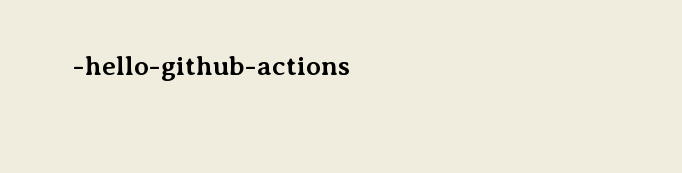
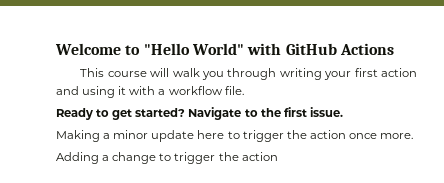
- -hello-github-actions
+ Welcome to "Hello World" with GitHub Actions
+ This course will walk you through writing your first action and using it with a workflow file.
+ Ready to get started? Navigate to the first issue.
+ Making a minor update here to trigger the action once more.
+ Adding a change to trigger the action

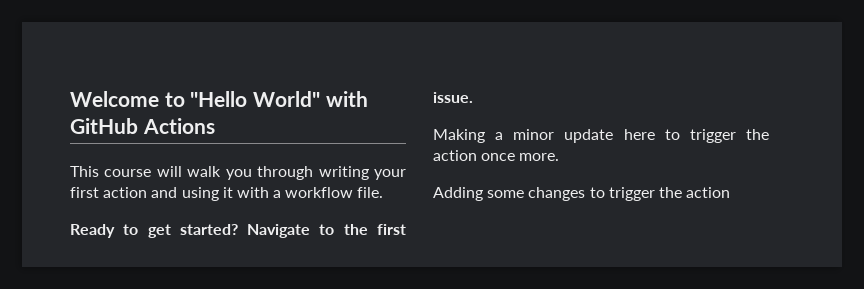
- Adding a change to trigger the action
+ Adding some changes to trigger the action

